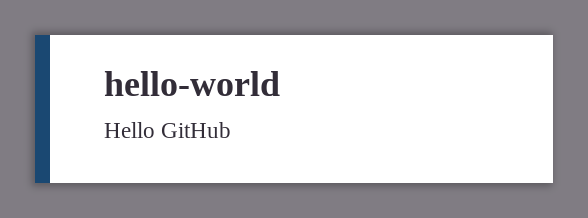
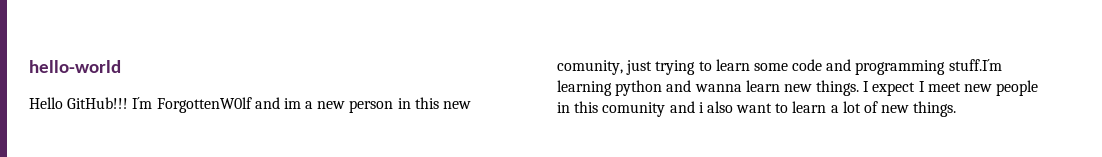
- Hello GitHub
+ Hello GitHub!!! I´m ForgottenW0lf and im a new person in this new comunity, just trying to learn some code and programming stuff.I´m learning python and wanna learn new things. I expect I meet new people in this comunity and i also want to learn a lot of new things.

